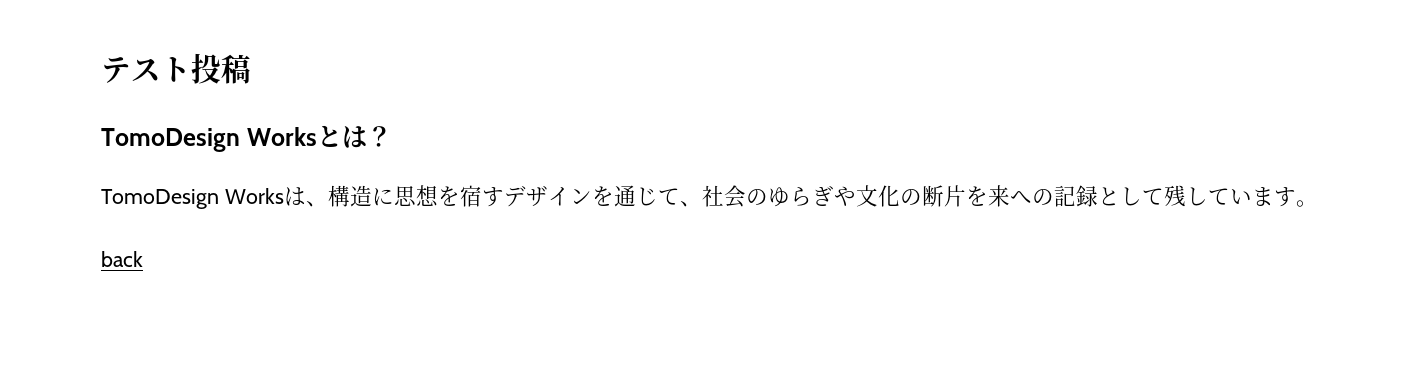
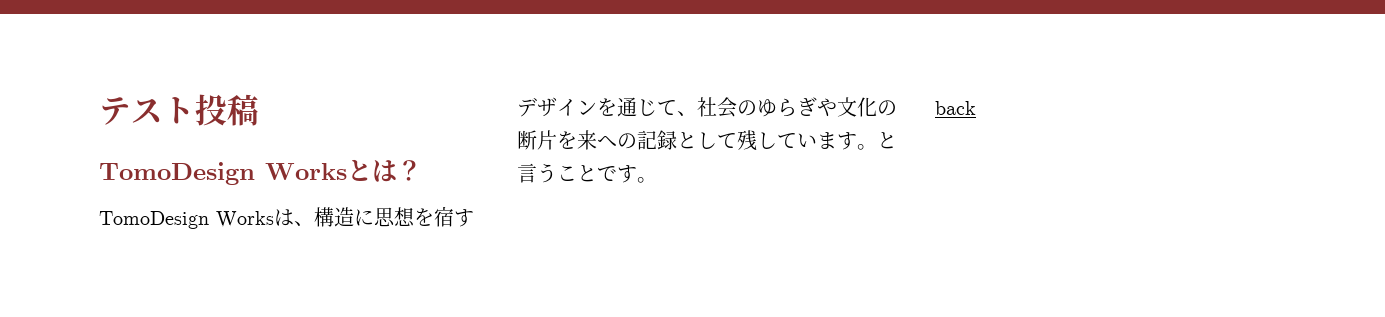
+ と言うことです。

